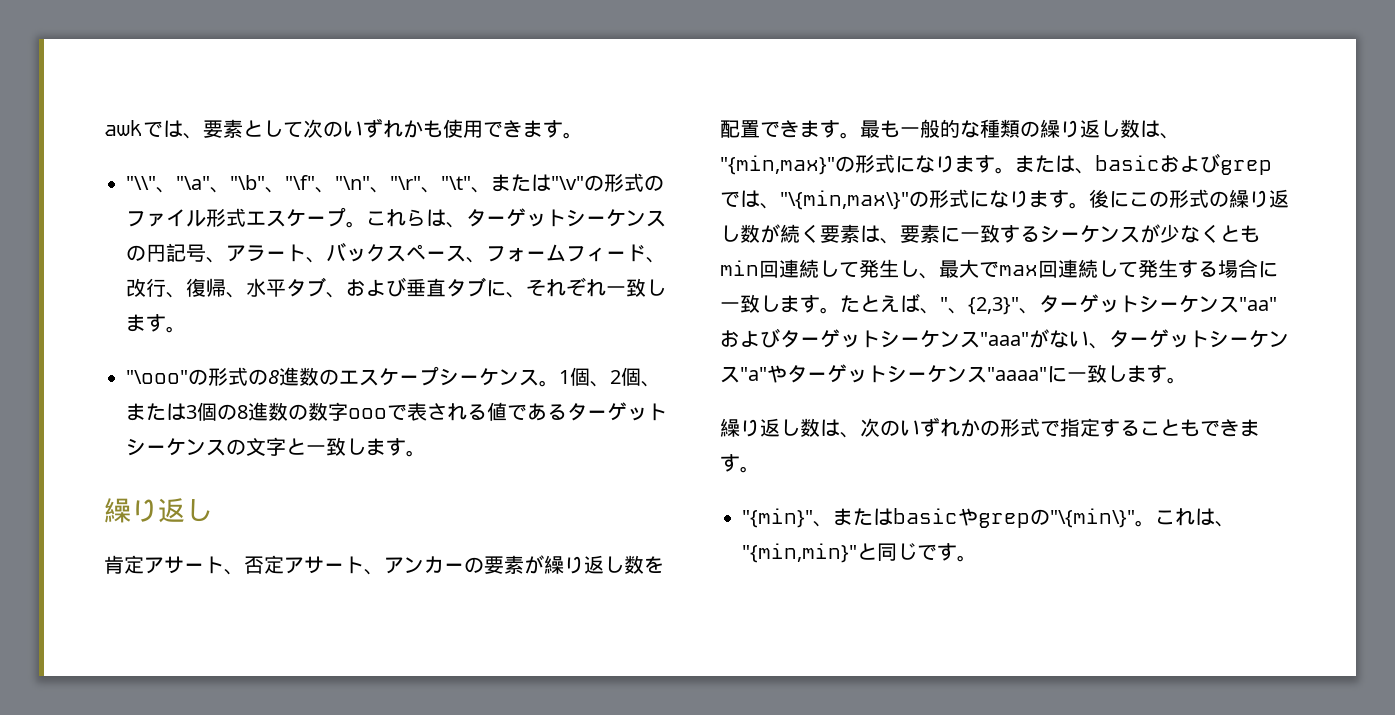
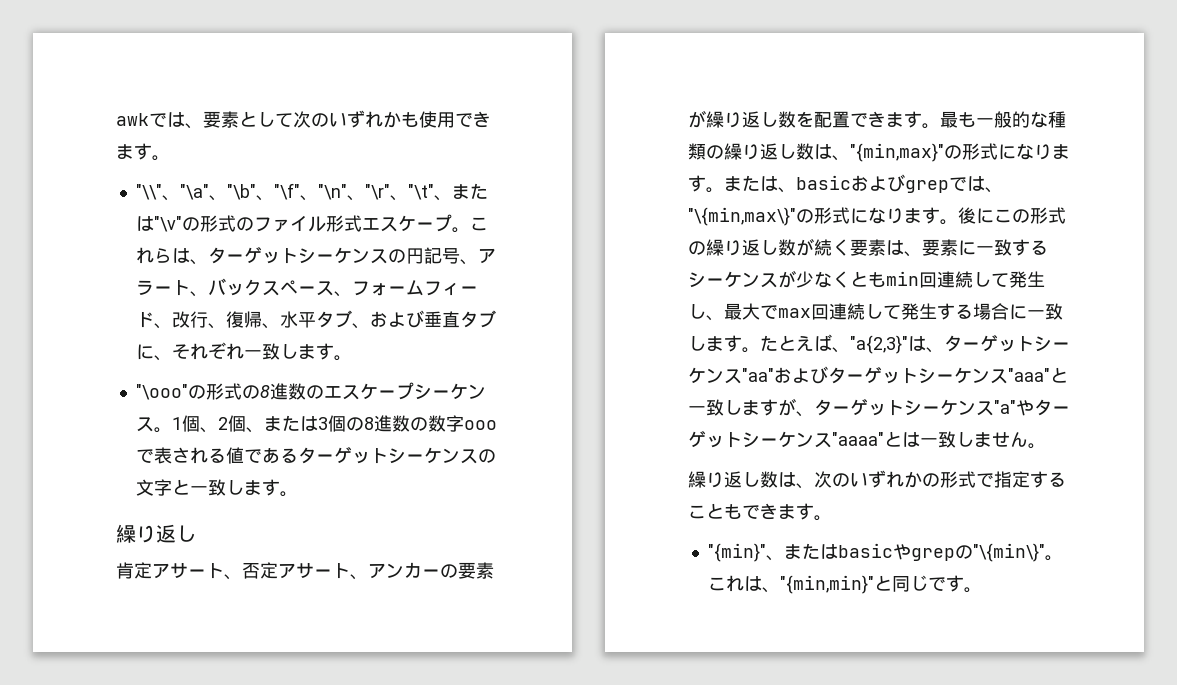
- たとえば、"、{2,3}"、ターゲットシーケンス"aa"およびターゲットシーケンス"aaa"がない、ターゲットシーケンス"a"やターゲットシーケンス"aaaa"に一致します。
+ たとえば、"a{2,3}"は、ターゲットシーケンス"aa"およびターゲットシーケンス"aaa"と一致しますが、ターゲットシーケンス"a"やターゲットシーケンス"aaaa"とは一致しません。

